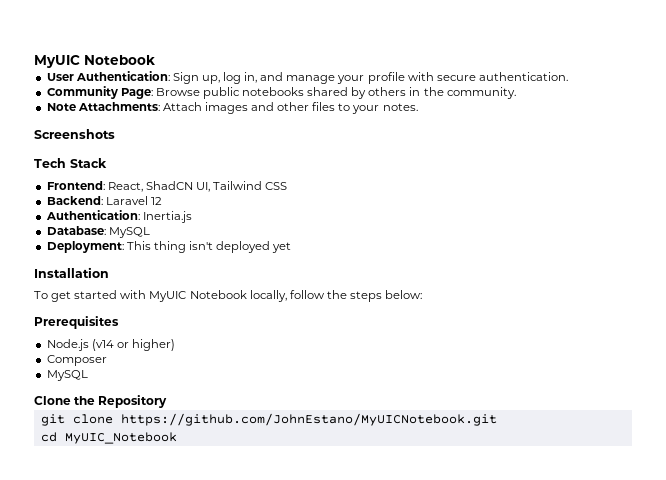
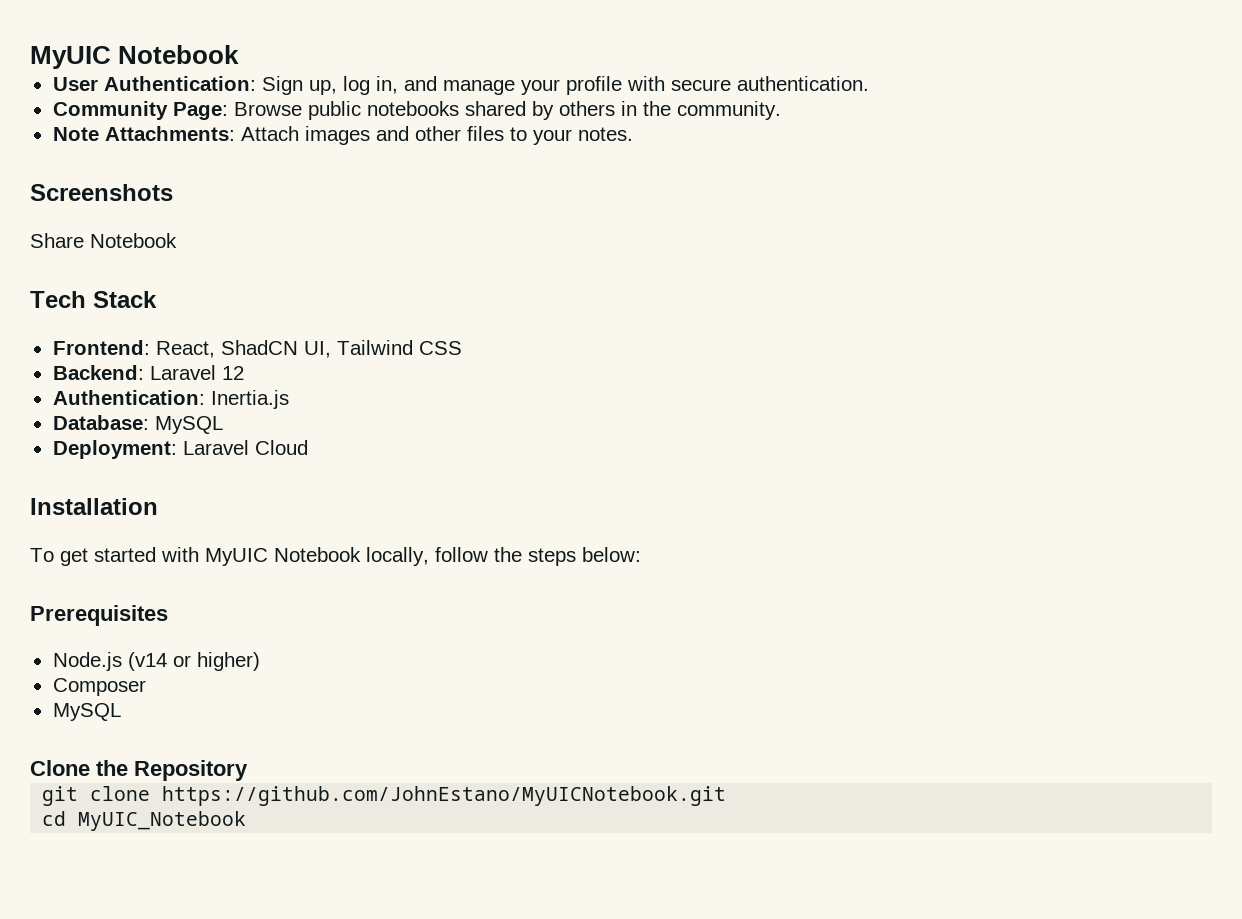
+ Share Notebook
- Deployment: This thing isn't deployed yet
+ Deployment: Laravel Cloud

